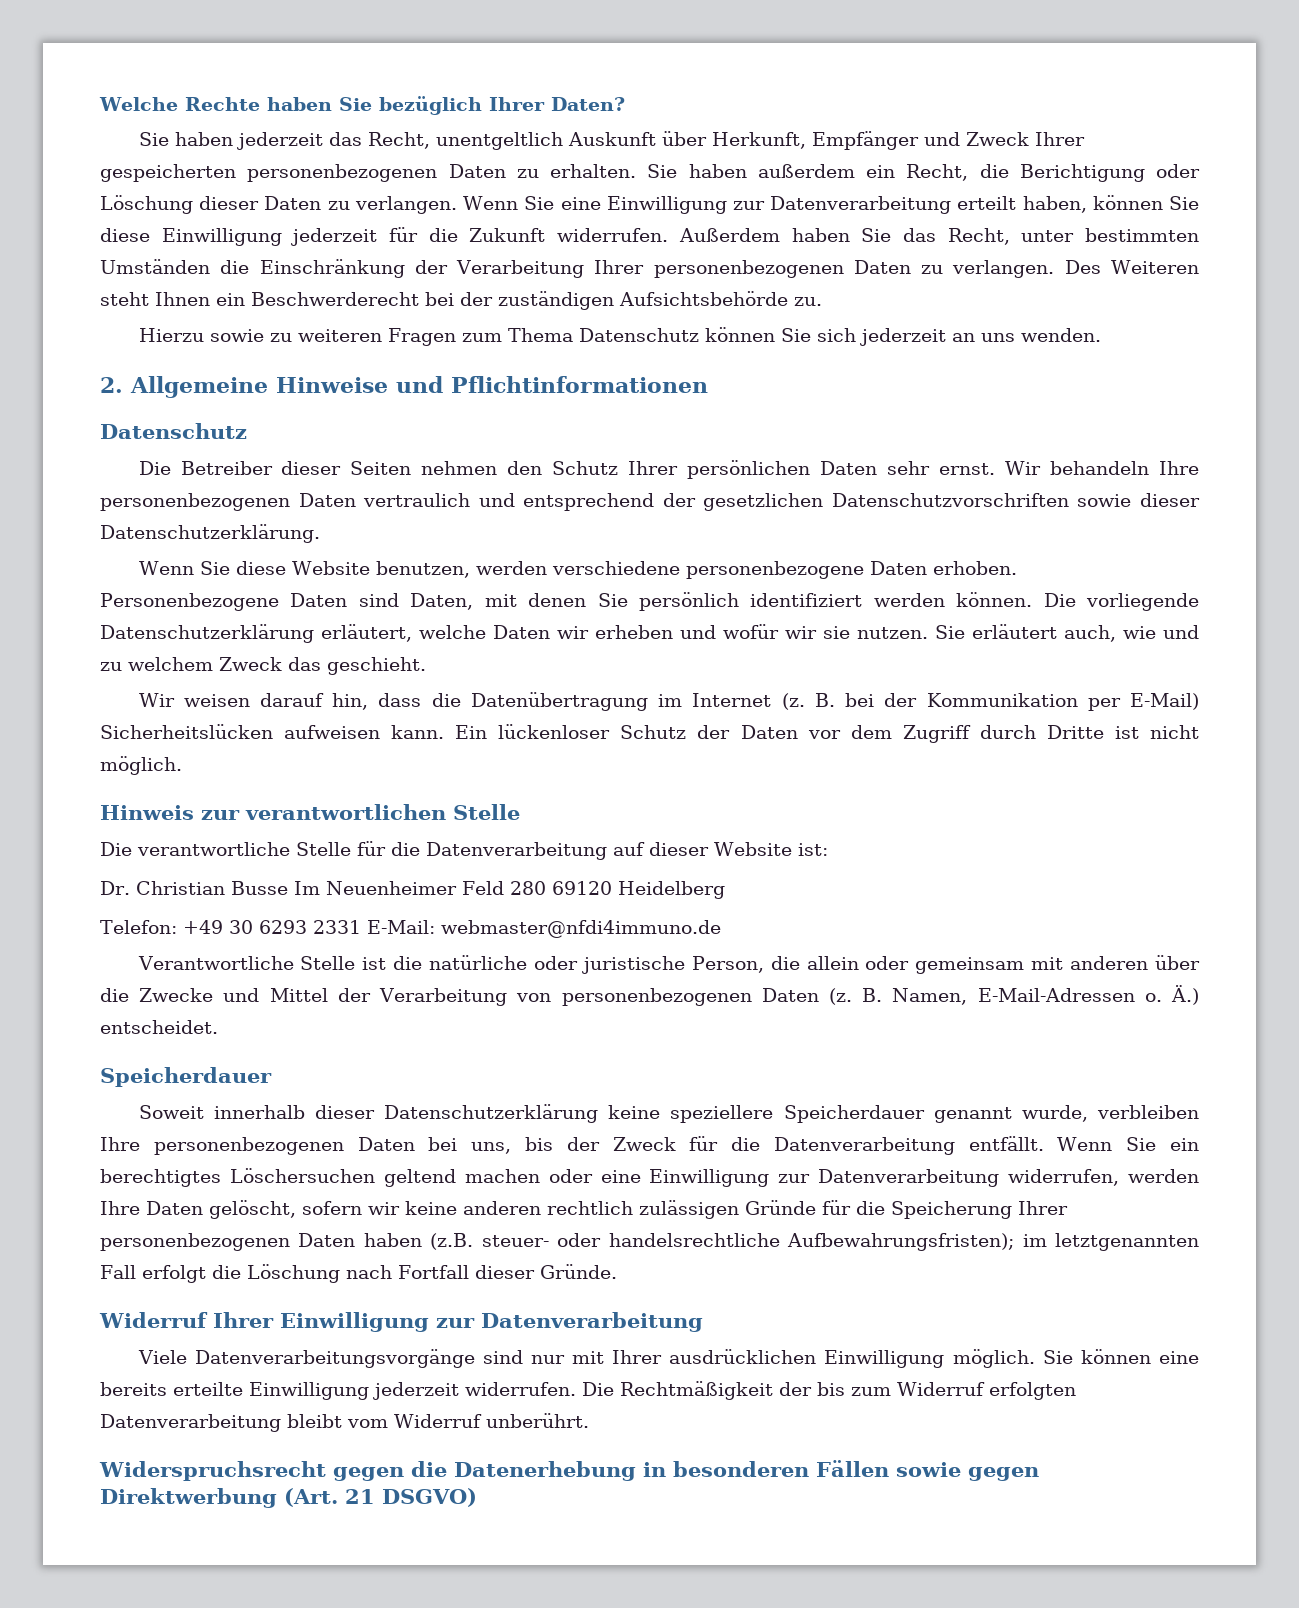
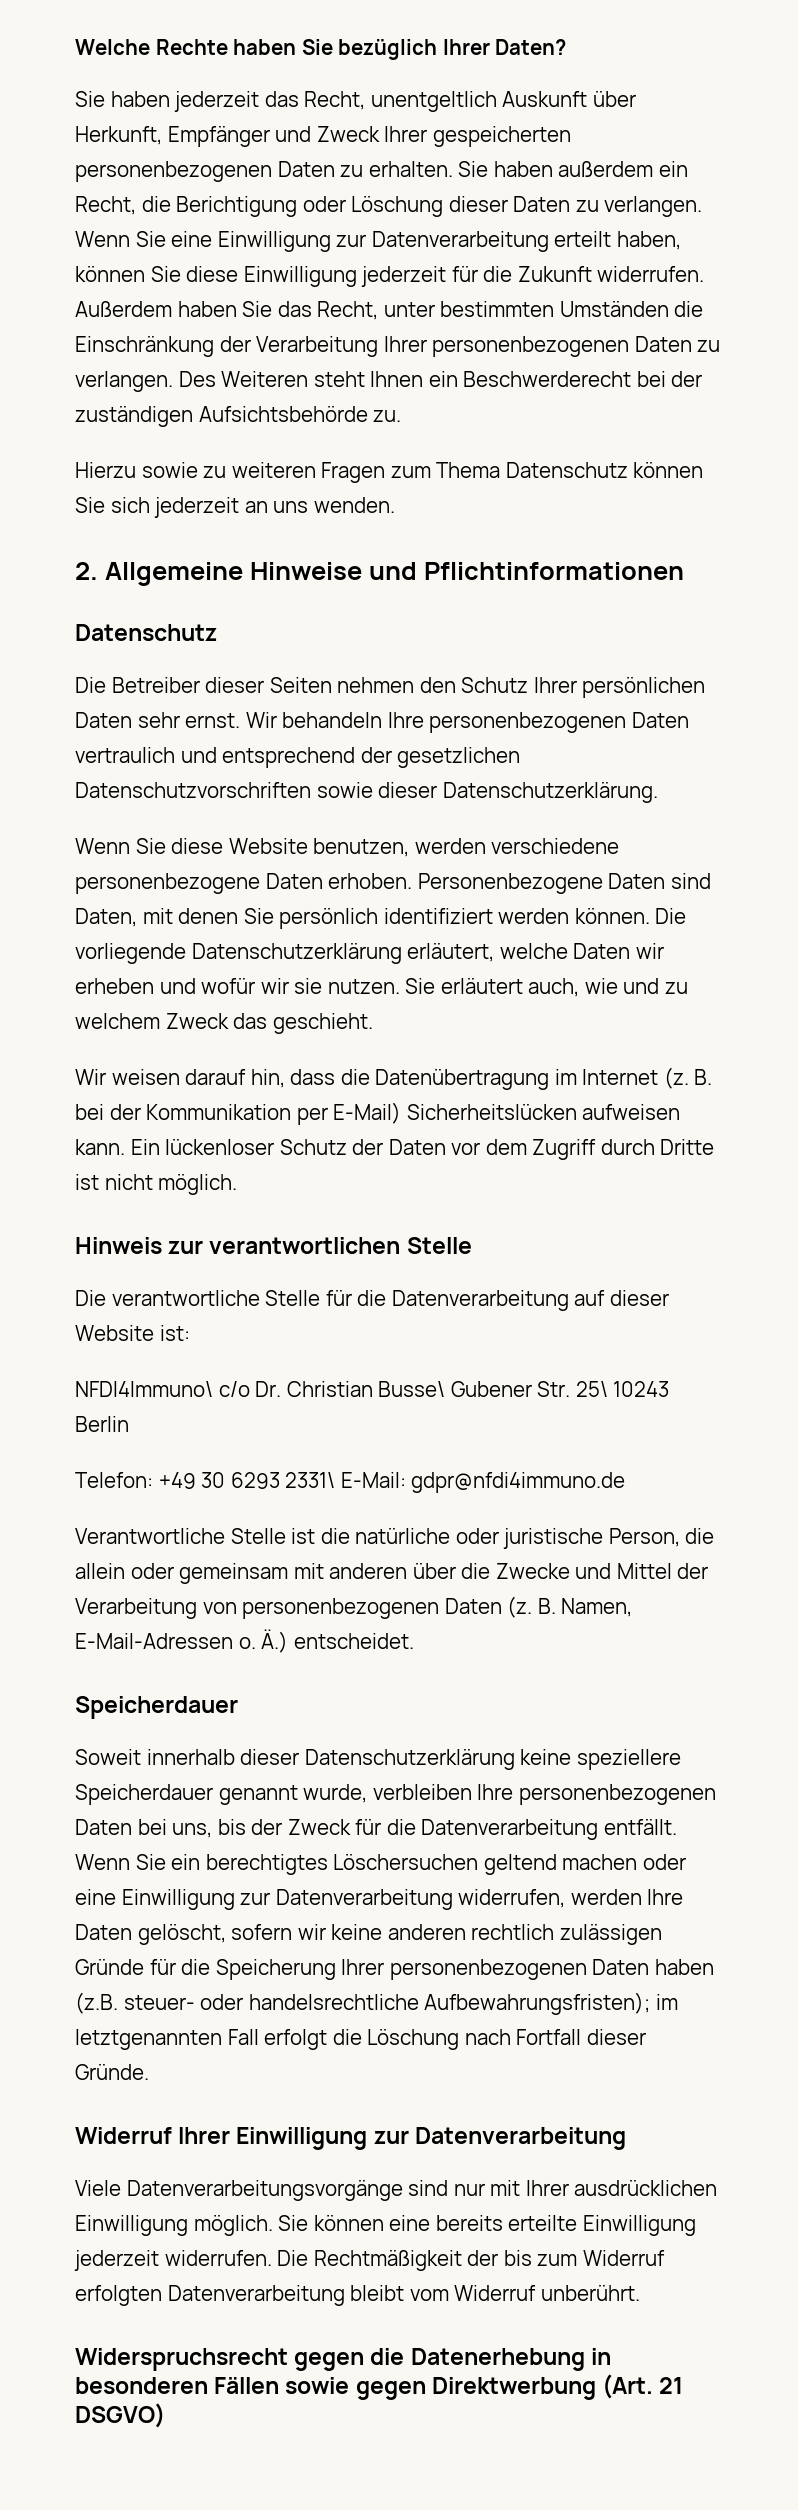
- Dr. Christian Busse Im Neuenheimer Feld 280 69120 Heidelberg
+ NFDI4Immuno\ c/o Dr. Christian Busse\ Gubener Str. 25\ 10243 Berlin
- Telefon: +49 30 6293 2331 E-Mail: webmaster@nfdi4immuno.de
+ Telefon: +49 30 6293 2331\ E-Mail: gdpr@nfdi4immuno.de

